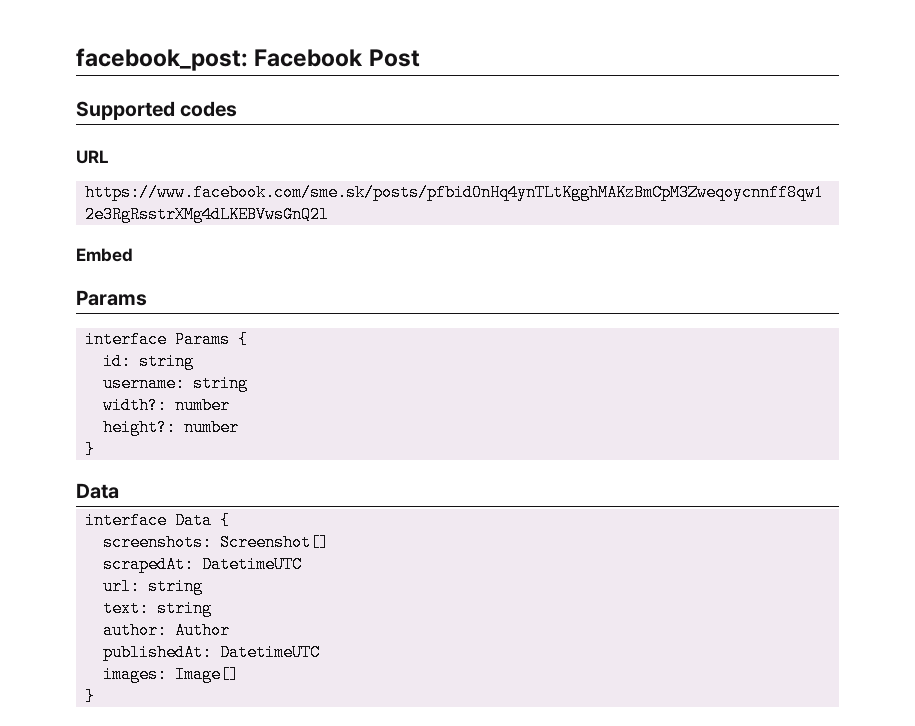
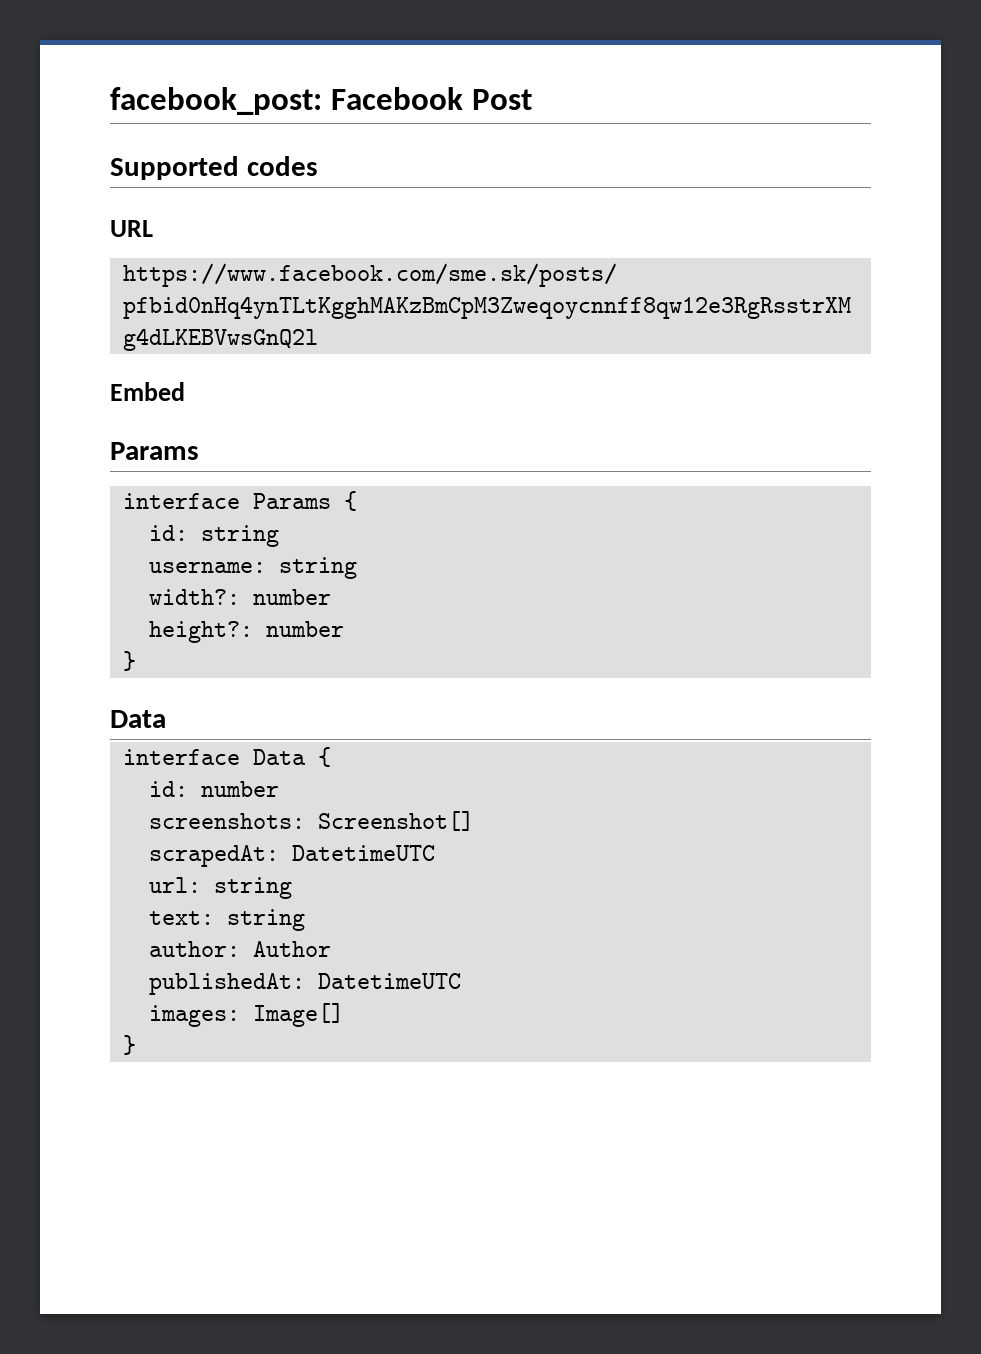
+ id: number

